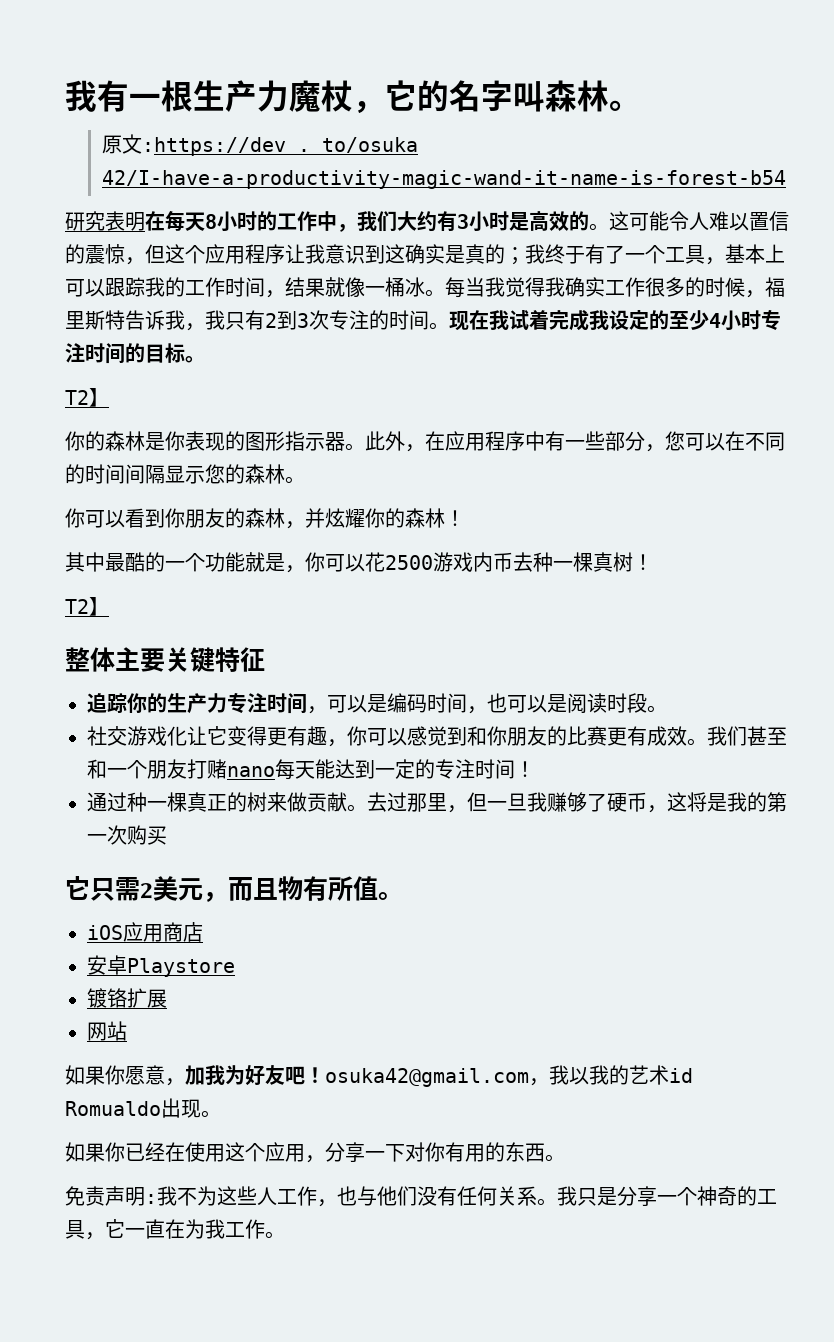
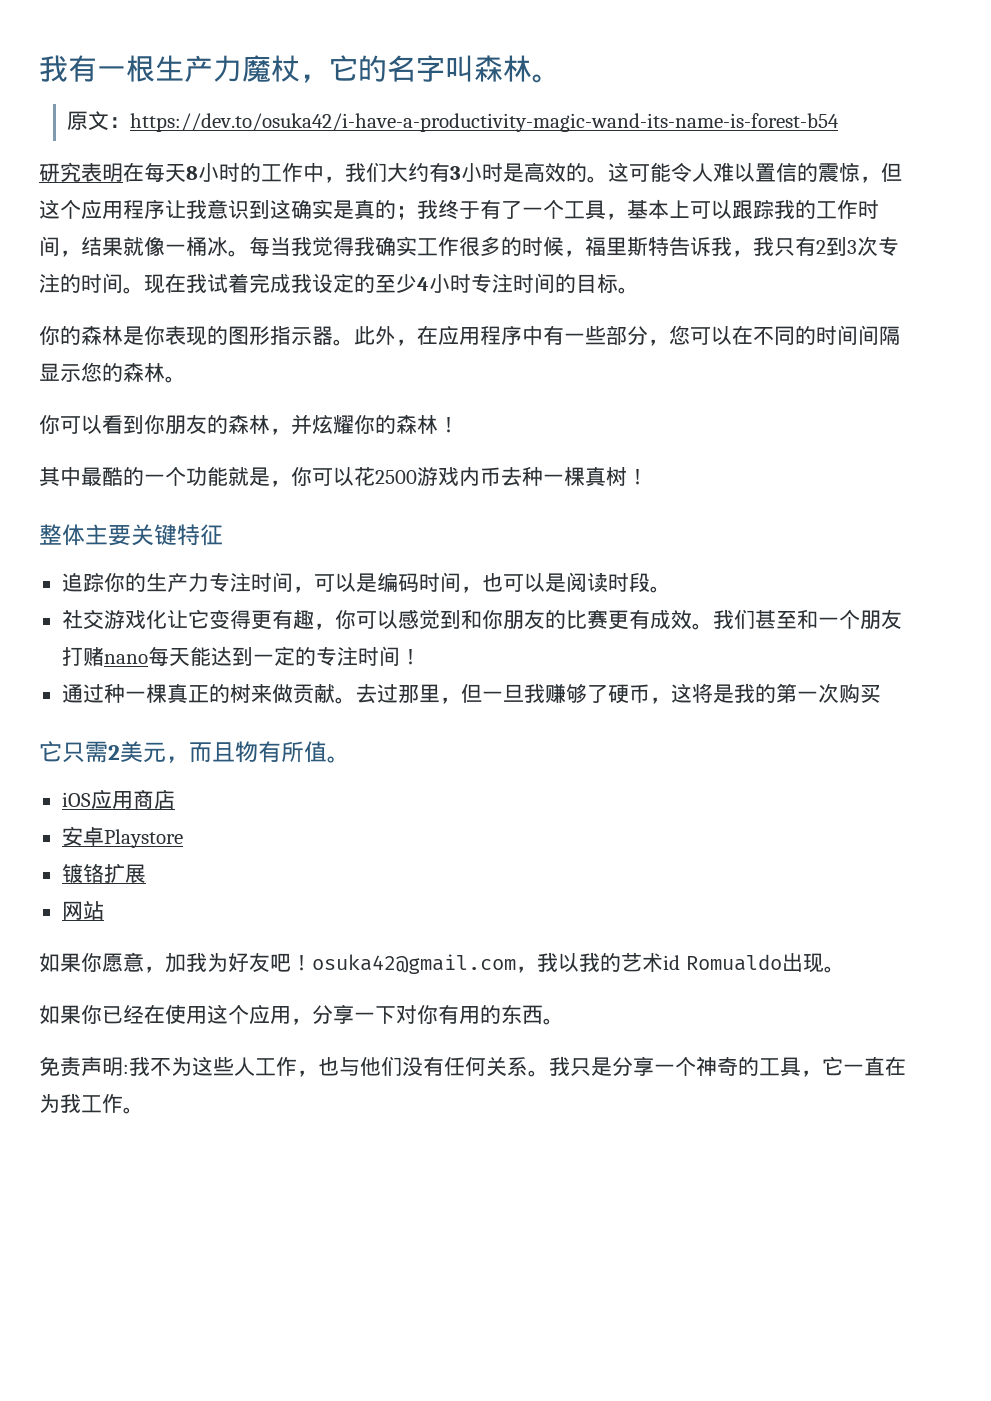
- 原文:https://dev . to/osuka 42/I-have-a-productivity-magic-wand-it-name-is-forest-b54
+ 原文：https://dev.to/osuka42/i-have-a-productivity-magic-wand-its-name-is-forest-b54
  现在我试着完成我设定的至少4小时专注时间的目标。
- T2】
  其中最酷的一个功能就是，你可以花2500游戏内币去种一棵真树！
- T2】

